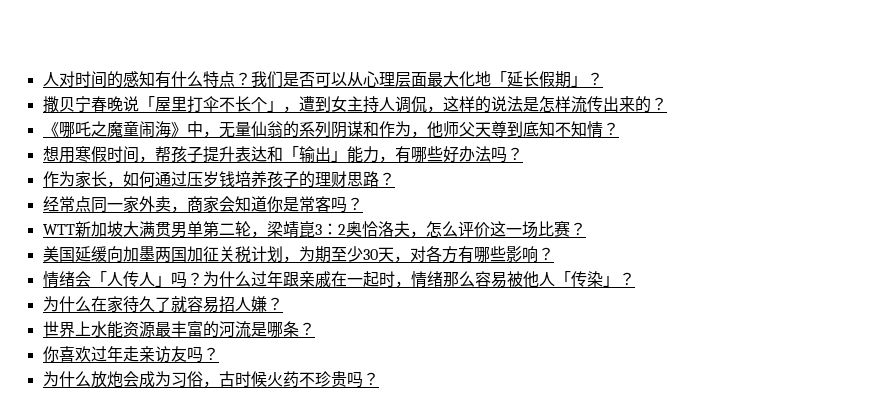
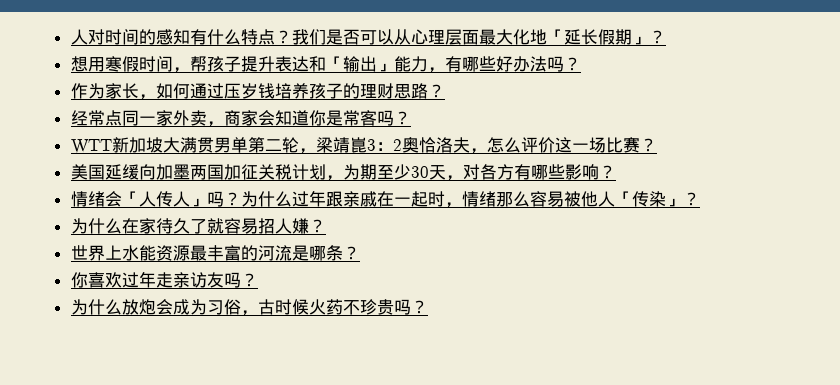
- 撒贝宁春晚说「屋里打伞不长个」，遭到女主持人调侃，这样的说法是怎样流传出来的？
- 《哪吒之魔童闹海》中，无量仙翁的系列阴谋和作为，他师父天尊到底知不知情？

